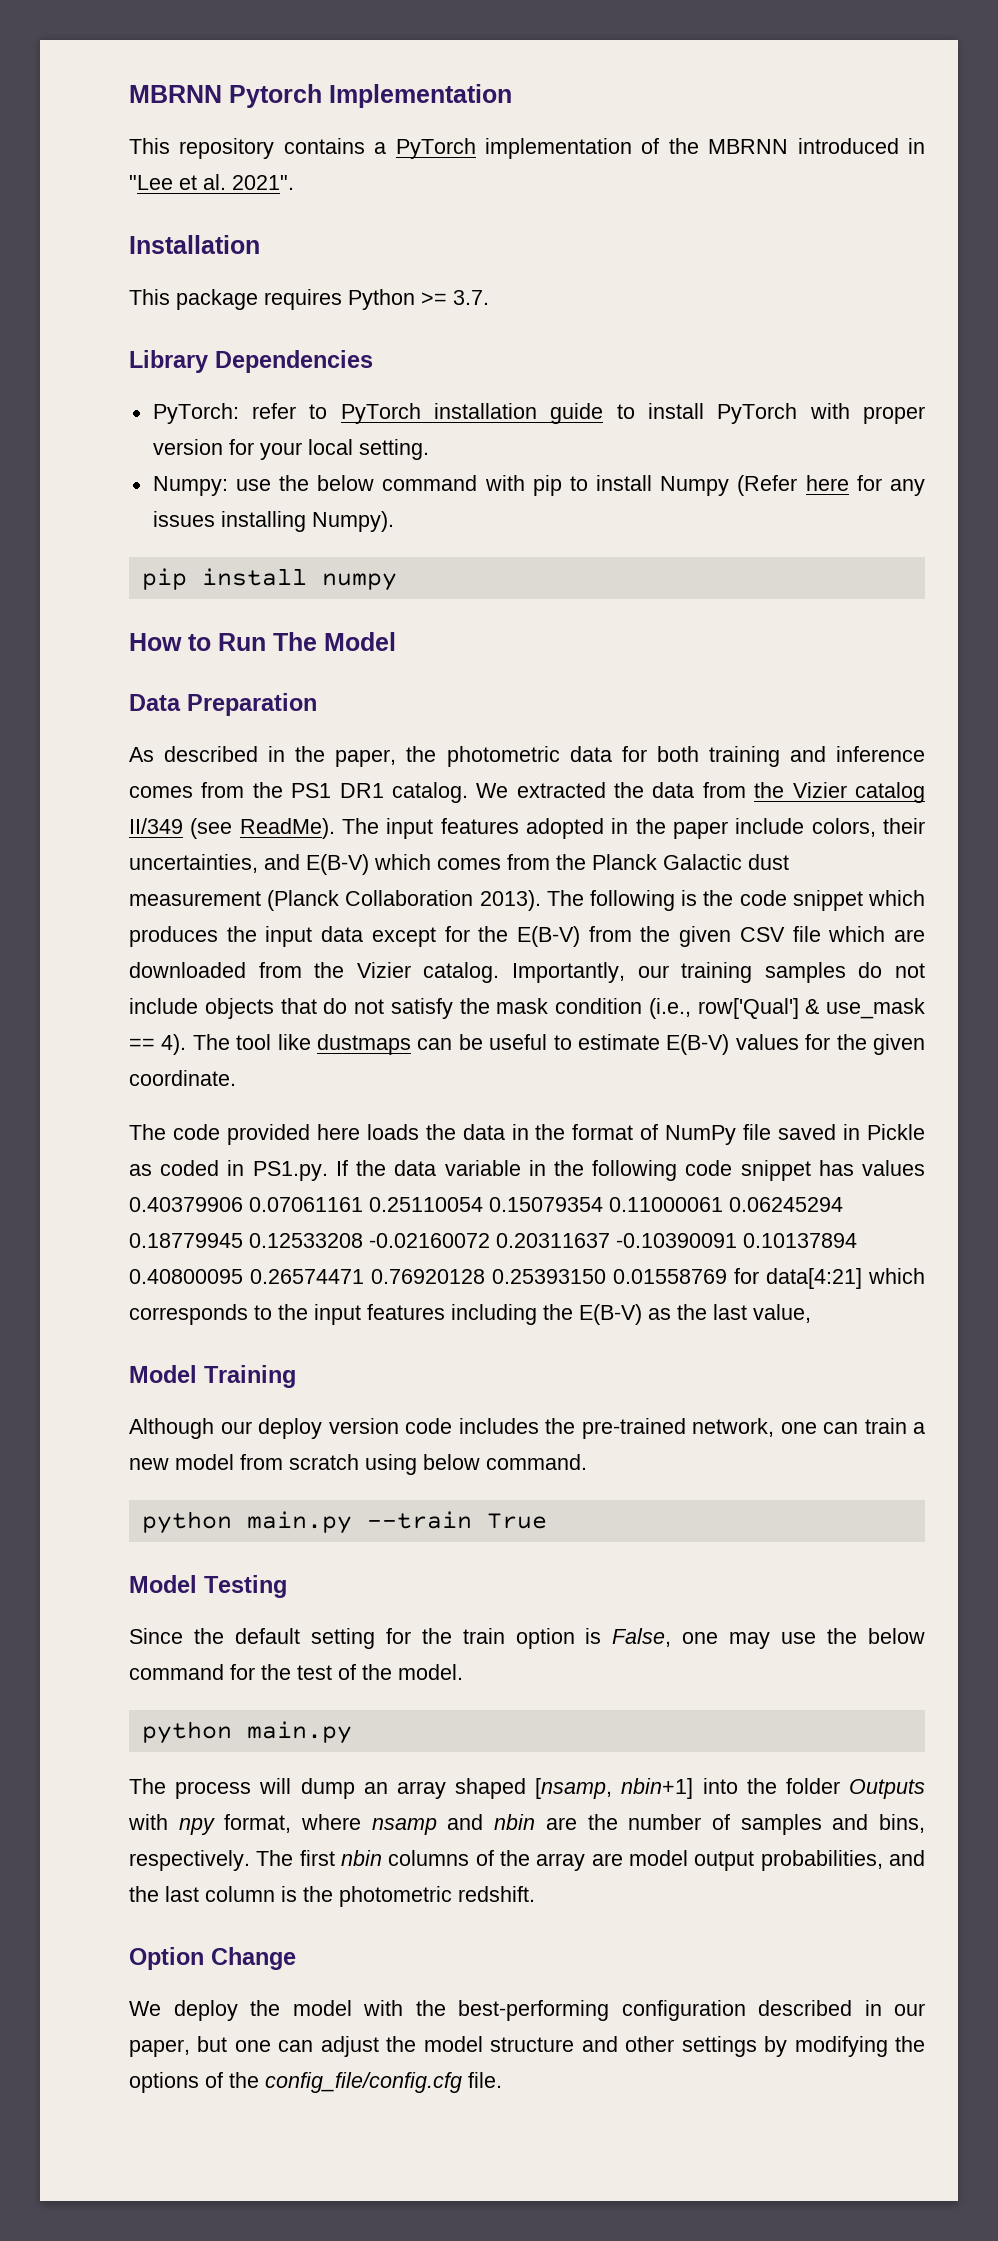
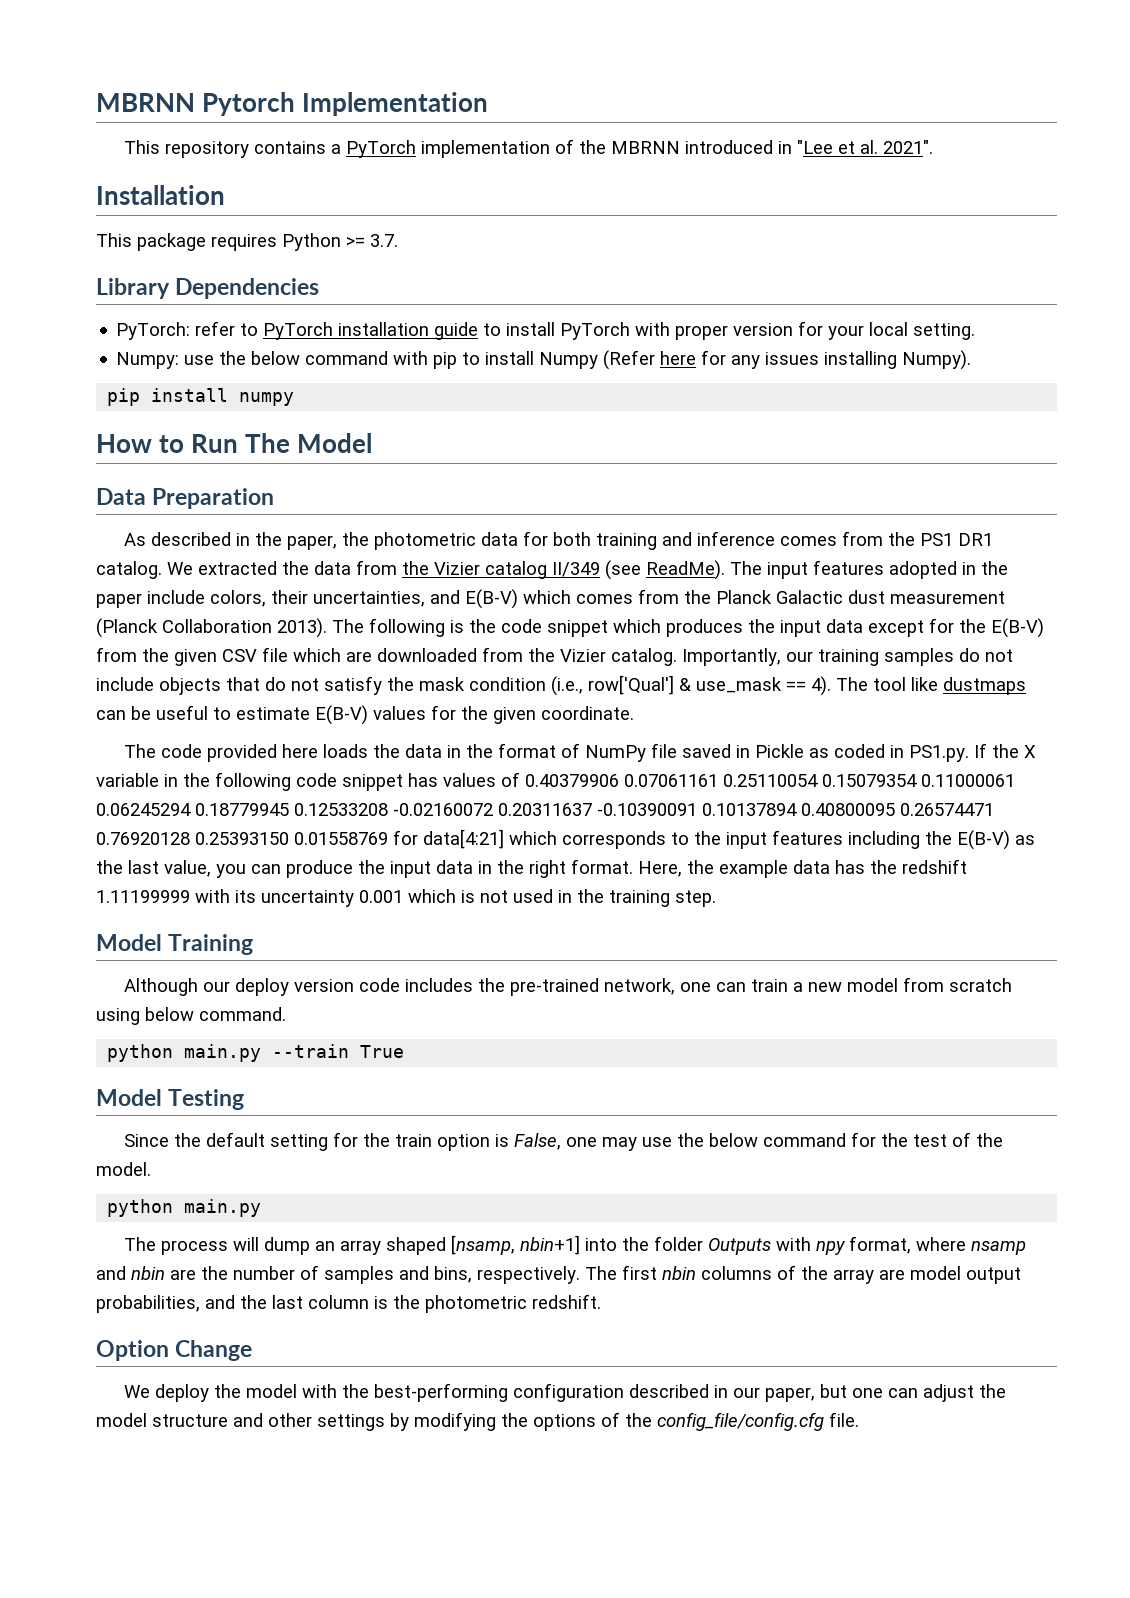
- The code provided here loads the data in the format of NumPy file saved in Pickle as coded in PS1.py. If the data variable in the following code snippet has values 0.40379906 0.07061161 0.25110054 0.15079354 0.11000061 0.06245294 0.18779945 0.12533208 -0.02160072 0.20311637 -0.10390091 0.10137894 0.40800095 0.26574471 0.76920128 0.25393150 0.01558769 for data[4:21] which corresponds to the input features including the E(B-V) as the last value,
+ The code provided here loads the data in the format of NumPy file saved in Pickle as coded in PS1.py. If the X variable in the following code snippet has values of 0.40379906 0.07061161 0.25110054 0.15079354 0.11000061 0.06245294 0.18779945 0.12533208 -0.02160072 0.20311637 -0.10390091 0.10137894 0.40800095 0.26574471 0.76920128 0.25393150 0.01558769 for data[4:21] which corresponds to the input features including the E(B-V) as the last value, you can produce the input data in the right format. Here, the example data has the redshift 1.11199999 with its uncertainty 0.001 which is not used in the training step.

